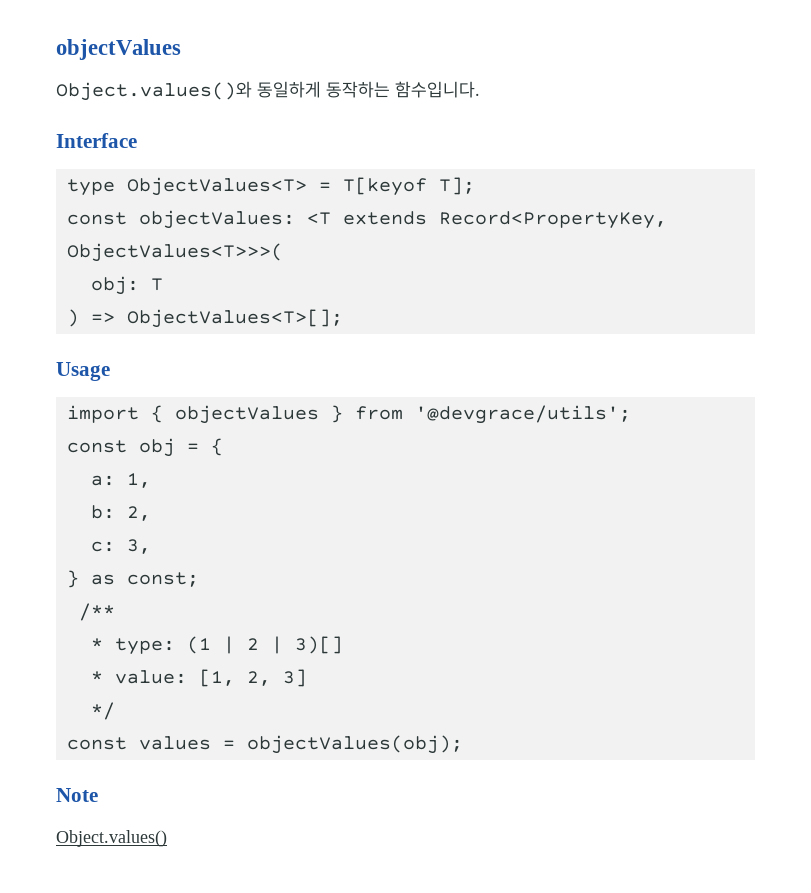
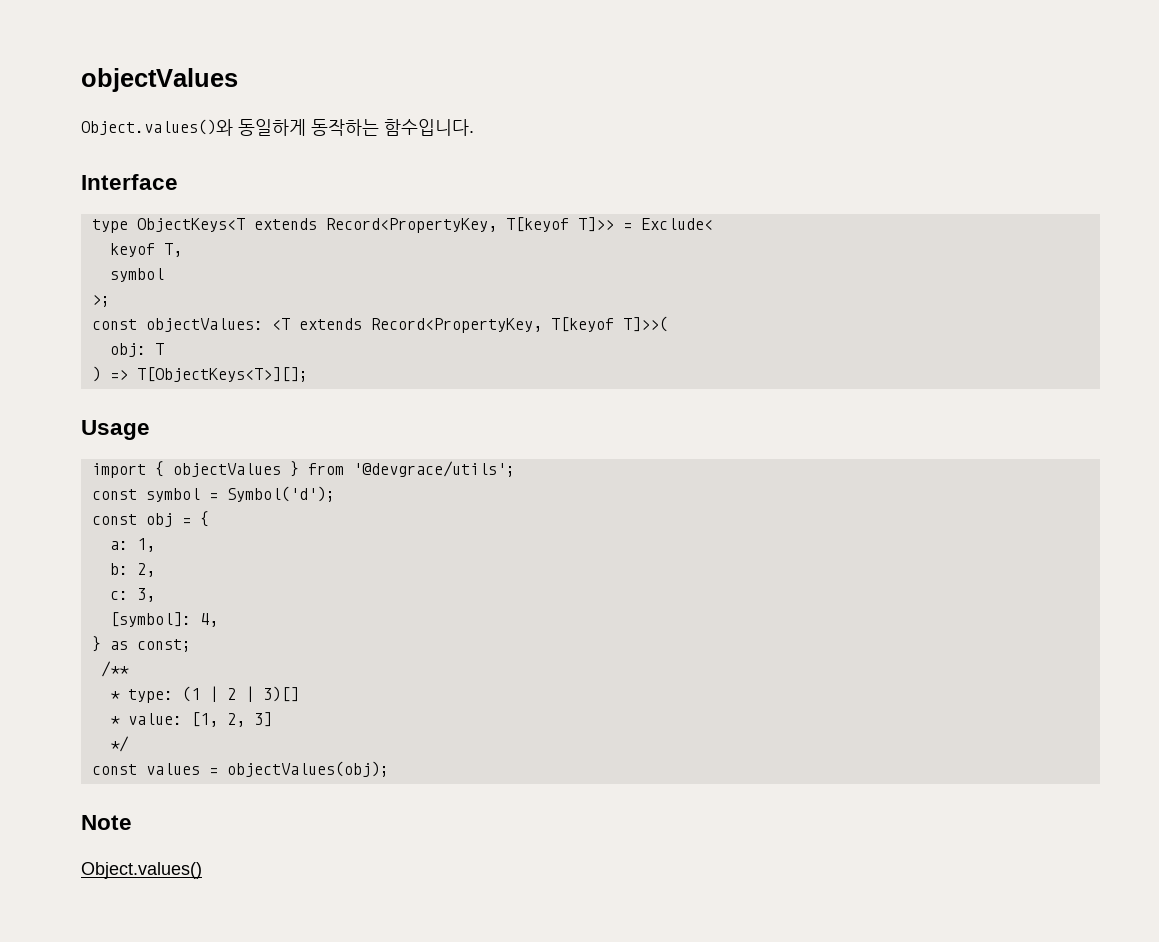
- type ObjectValues<T> = T[keyof T];
+ type ObjectKeys<T extends Record<PropertyKey, T[keyof T]>> = Exclude<
+ keyof T,
+ symbol
+ >;
- const objectValues: <T extends Record<PropertyKey, ObjectValues<T>>>(
+ const objectValues: <T extends Record<PropertyKey, T[keyof T]>>(
- ) => ObjectValues<T>[];
+ ) => T[ObjectKeys<T>][];
+ const symbol = Symbol('d');
+ [symbol]: 4,

